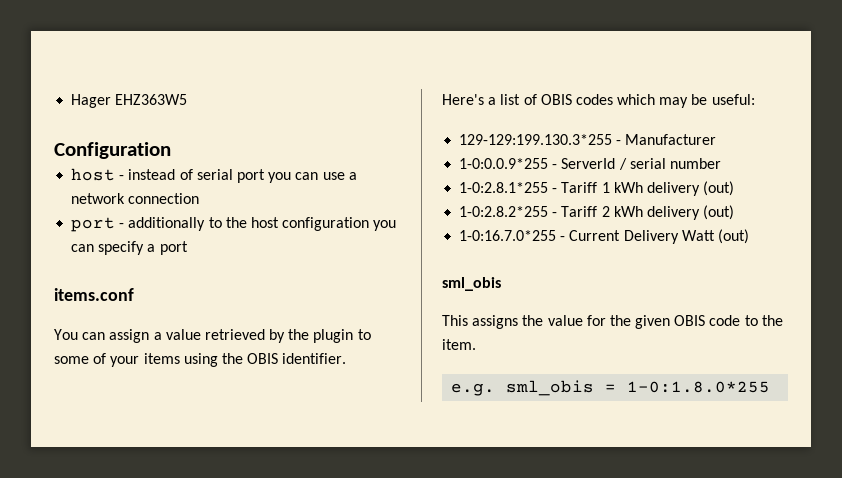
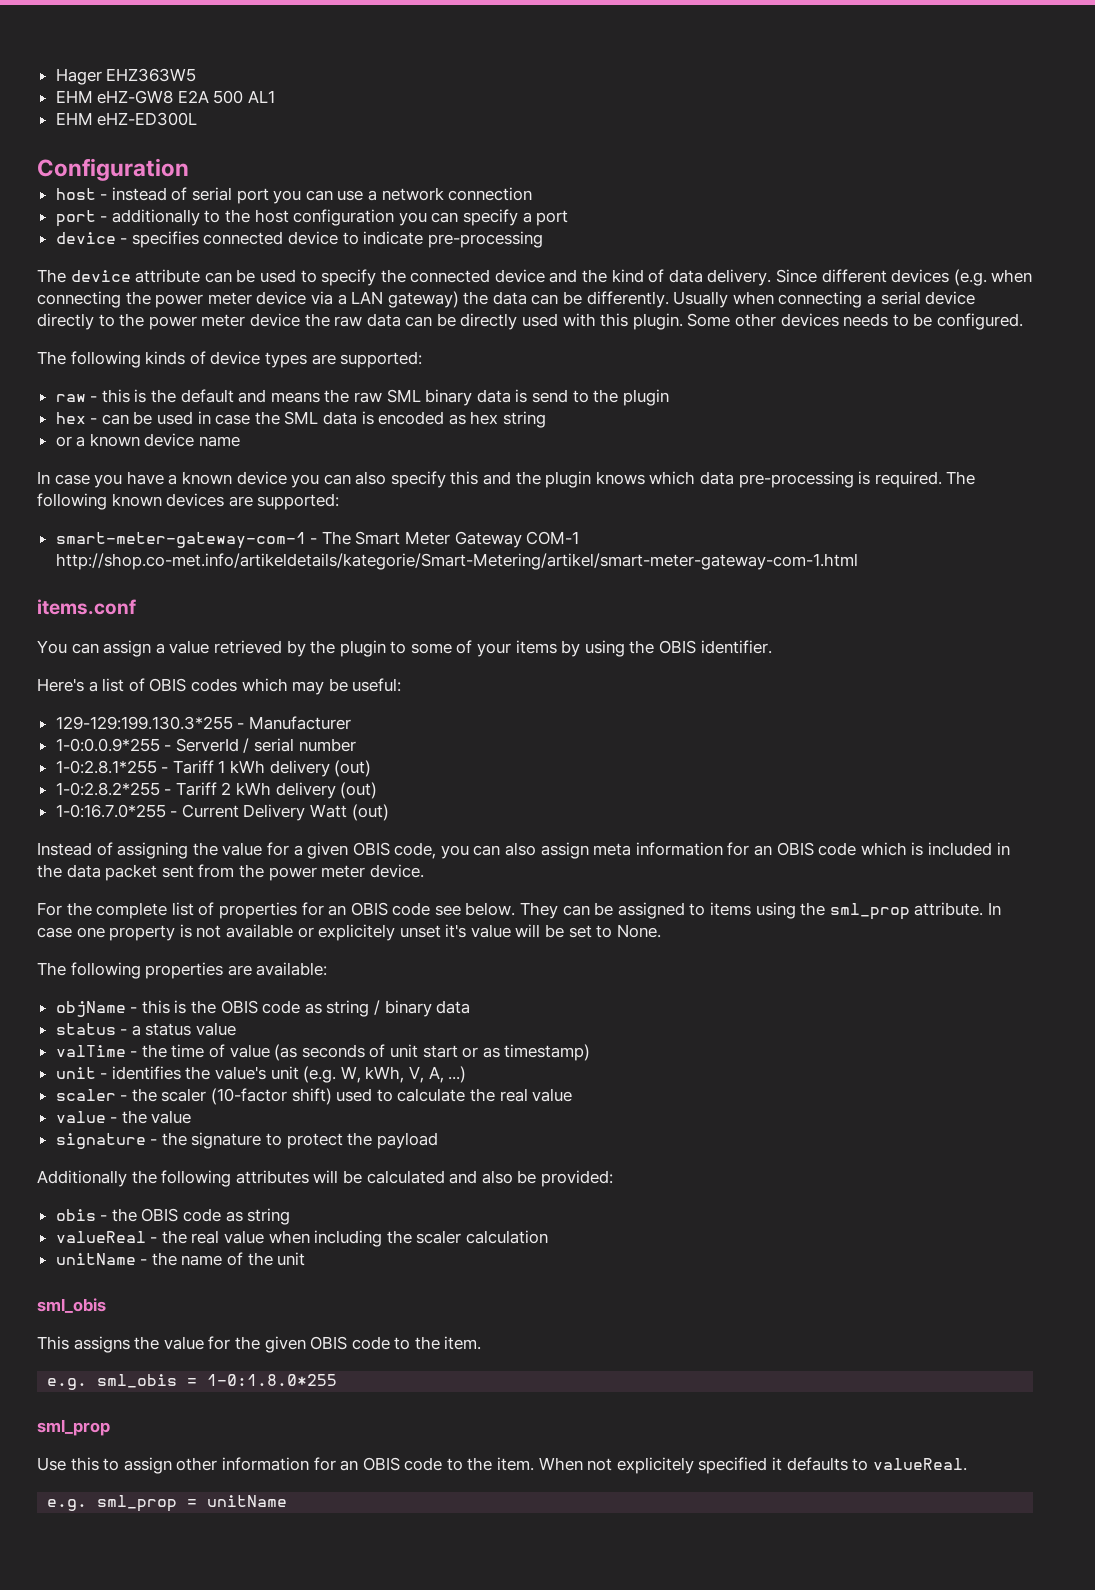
+ EHM eHZ-GW8 E2A 500 AL1
+ EHM eHZ-ED300L
+ device - specifies connected device to indicate pre-processing
+ The device attribute can be used to specify the connected device and the kind of data delivery. Since different devices (e.g. when connecting the power meter device via a LAN gateway) the data can be differently. Usually when connecting a serial device directly to the power meter device the raw data can be directly used with this plugin. Some other devices needs to be configured.
+ The following kinds of device types are supported:
+ raw - this is the default and means the raw SML binary data is send to the plugin
+ hex - can be used in case the SML data is encoded as hex string
+ or a known device name
+ In case you have a known device you can also specify this and the plugin knows which data pre-processing is required. The following known devices are supported:
+ smart-meter-gateway-com-1 - The Smart Meter Gateway COM-1 http://shop.co-met.info/artikeldetails/kategorie/Smart-Metering/artikel/smart-meter-gateway-com-1.html
- You can assign a value retrieved by the plugin to some of your items using the OBIS identifier.
+ You can assign a value retrieved by the plugin to some of your items by using the OBIS identifier.
+ Instead of assigning the value for a given OBIS code, you can also assign meta information for an OBIS code which is included in the data packet sent from the power meter device.
+ For the complete list of properties for an OBIS code see below. They can be assigned to items using the sml_prop attribute. In case one property is not available or explicitely unset it's value will be set to None.
+ The following properties are available:
+ objName - this is the OBIS code as string / binary data
+ status - a status value
+ valTime - the time of value (as seconds of unit start or as timestamp)
+ unit - identifies the value's unit (e.g. W, kWh, V, A, ...)
+ scaler - the scaler (10-factor shift) used to calculate the real value
+ value - the value
+ signature - the signature to protect the payload
+ Additionally the following attributes will be calculated and also be provided:
+ obis - the OBIS code as string
+ valueReal - the real value when including the scaler calculation
+ unitName - the name of the unit
  e.g. sml_obis = 1-0:1.8.0*255
+ sml_prop
+ Use this to assign other information for an OBIS code to the item. When not explicitely specified it defaults to valueReal.
+ e.g. sml_prop = unitName

